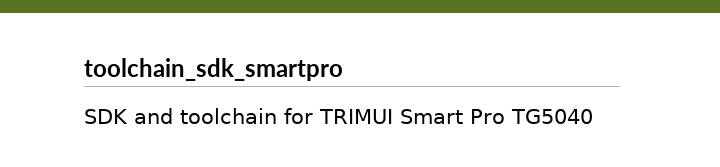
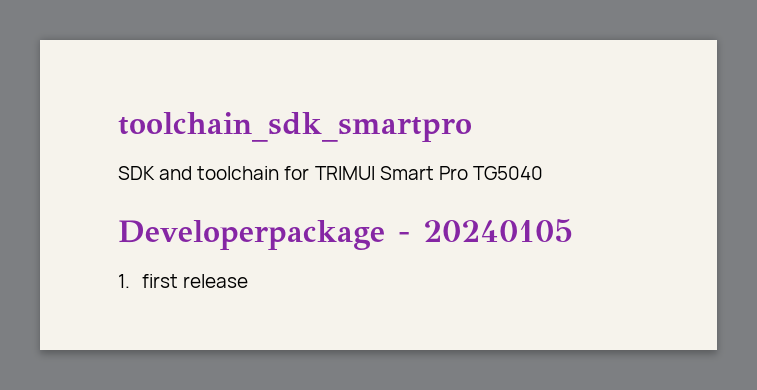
+ Developerpackage - 20240105
+ 1. first release

